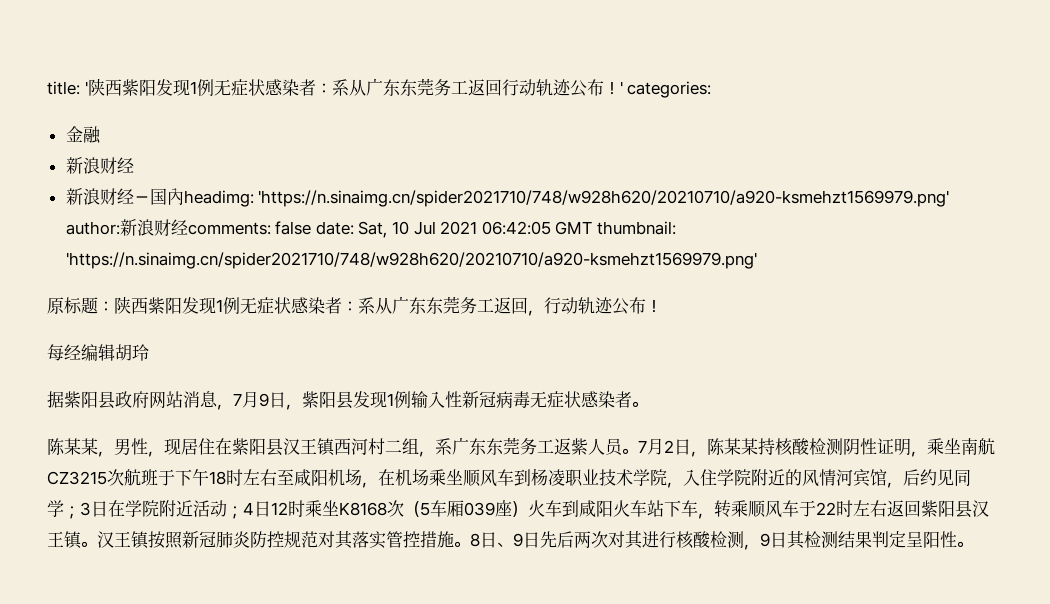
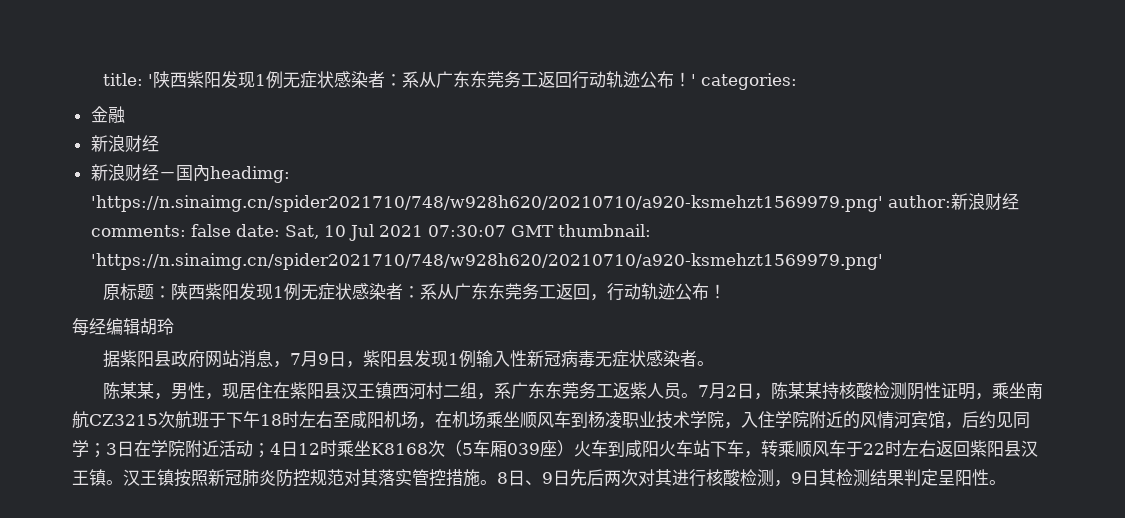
- 新浪财经－国內headimg: 'https://n.sinaimg.cn/spider2021710/748/w928h620/20210710/a920-ksmehzt1569979.png' author:新浪财经comments: false date: Sat, 10 Jul 2021 06:42:05 GMT thumbnail: 'https://n.sinaimg.cn/spider2021710/748/w928h620/20210710/a920-ksmehzt1569979.png'
+ 新浪财经－国內headimg: 'https://n.sinaimg.cn/spider2021710/748/w928h620/20210710/a920-ksmehzt1569979.png' author:新浪财经comments: false date: Sat, 10 Jul 2021 07:30:07 GMT thumbnail: 'https://n.sinaimg.cn/spider2021710/748/w928h620/20210710/a920-ksmehzt1569979.png'

